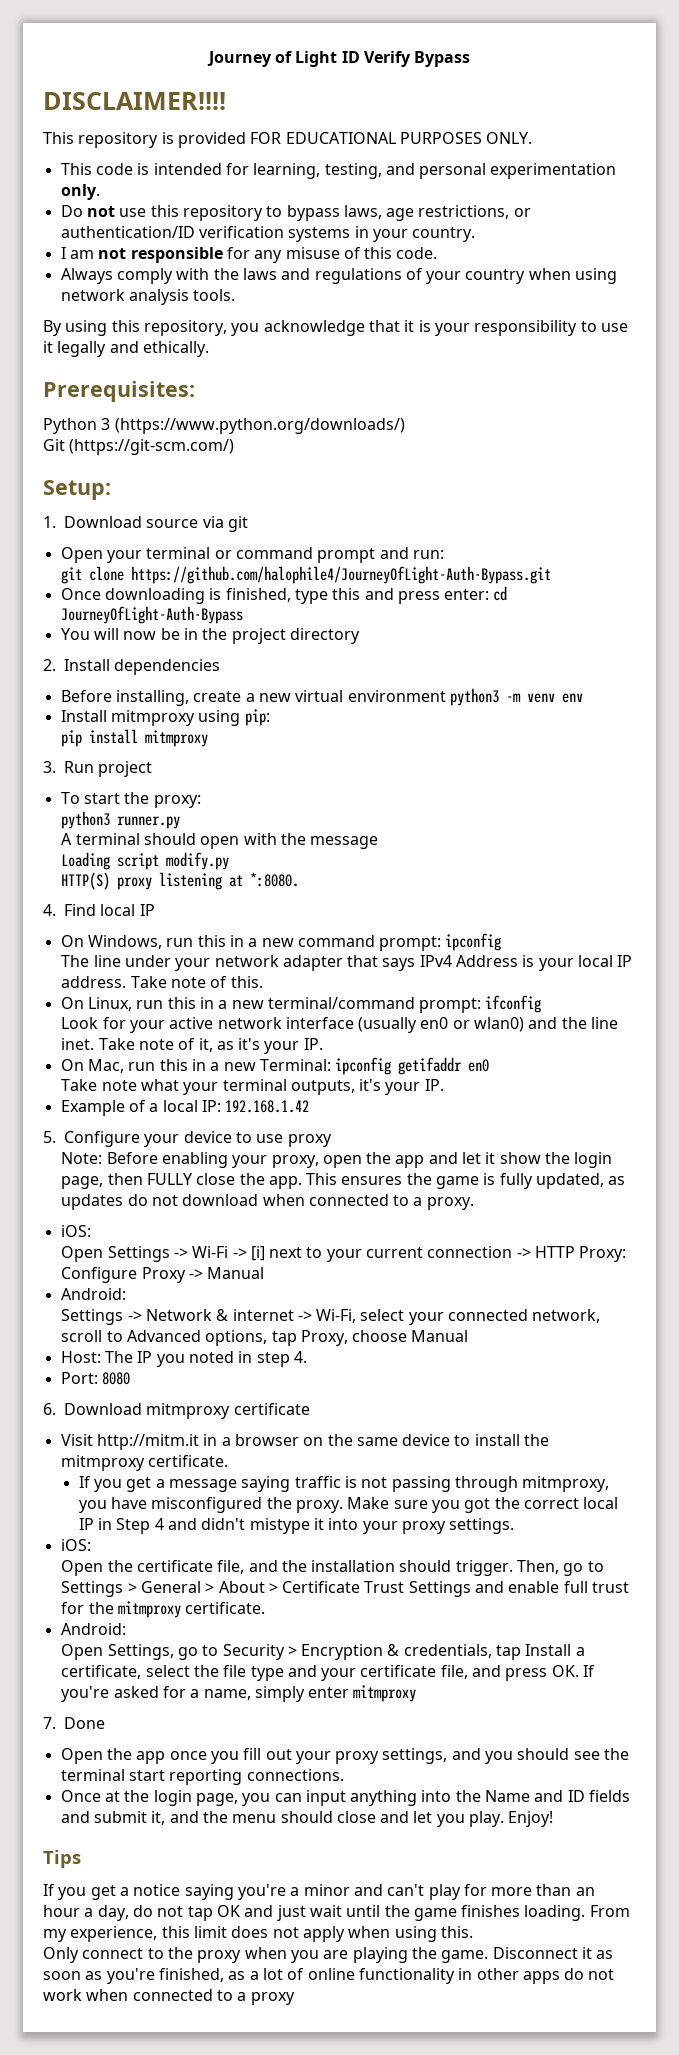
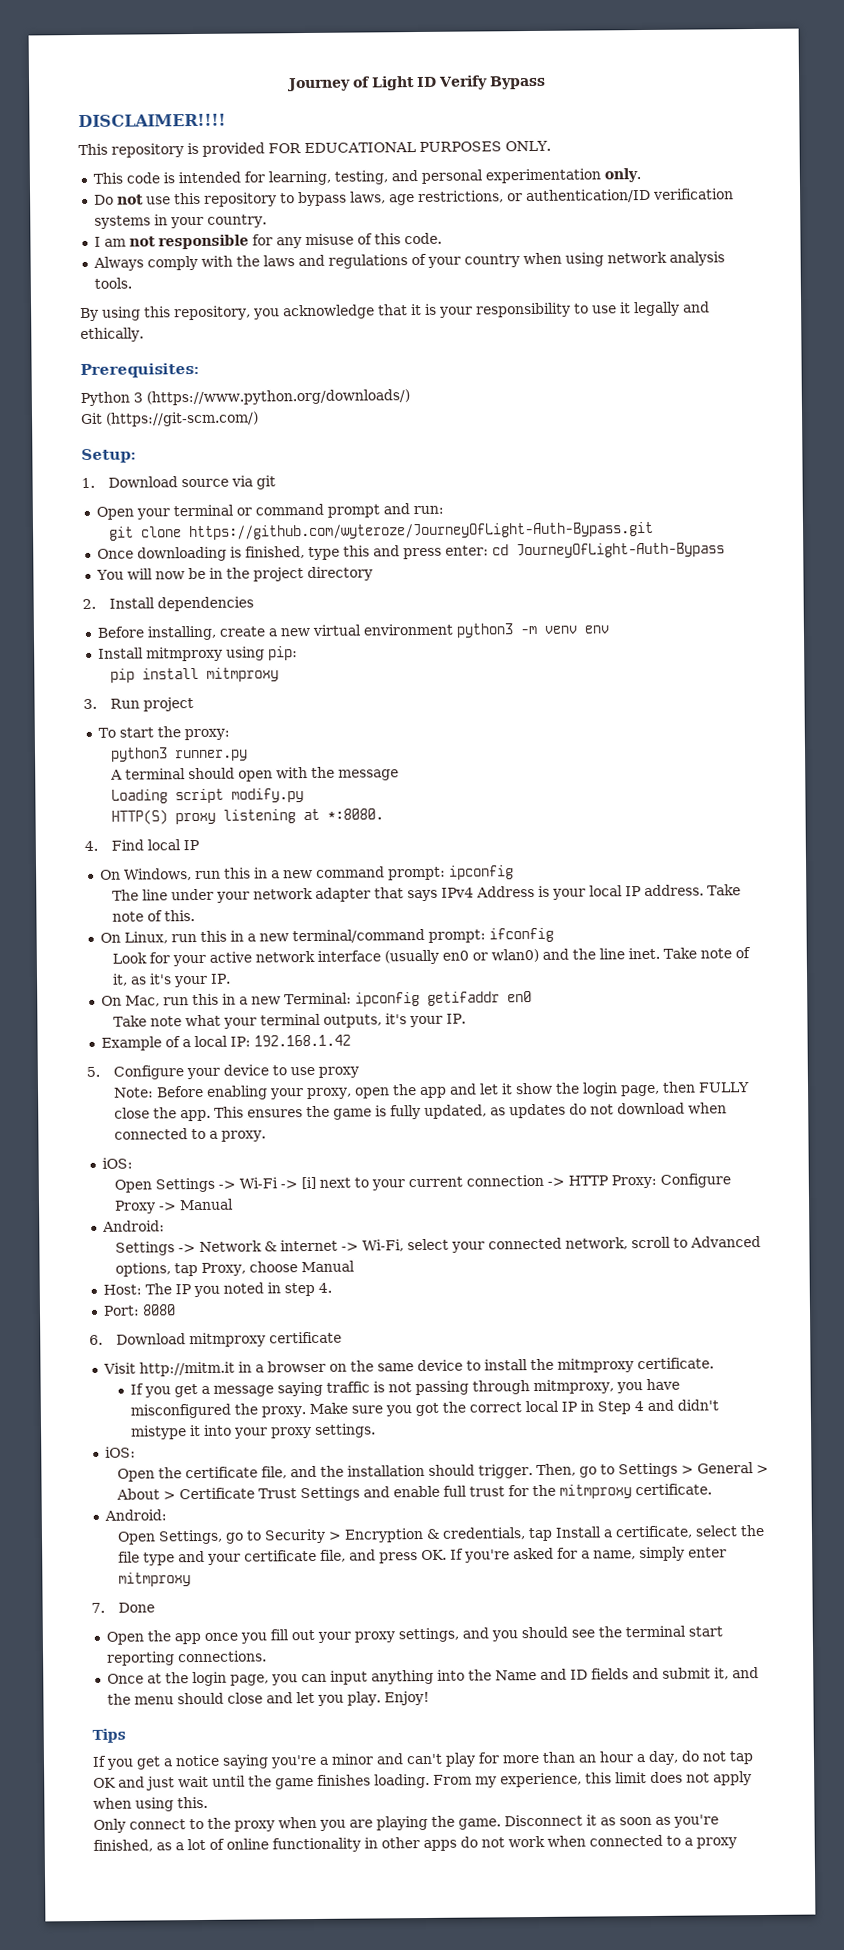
- git clone https://github.com/halophile4/JourneyOfLight-Auth-Bypass.git
+ git clone https://github.com/wyteroze/JourneyOfLight-Auth-Bypass.git

